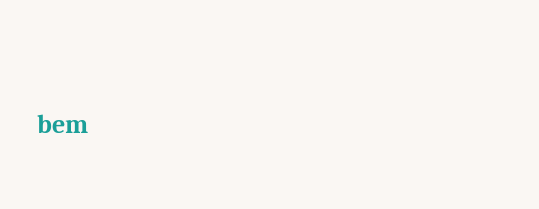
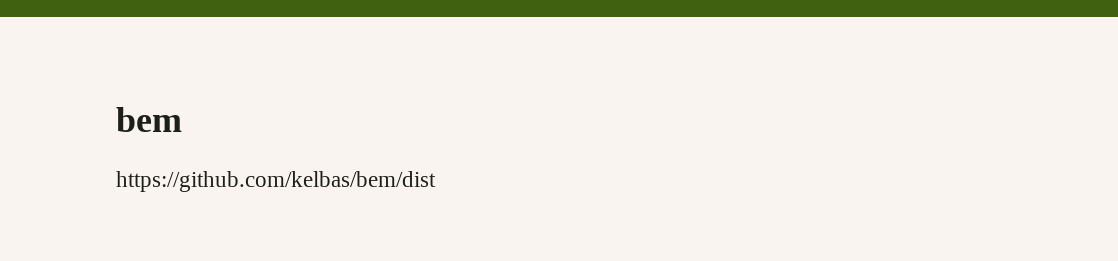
+ https://github.com/kelbas/bem/dist

